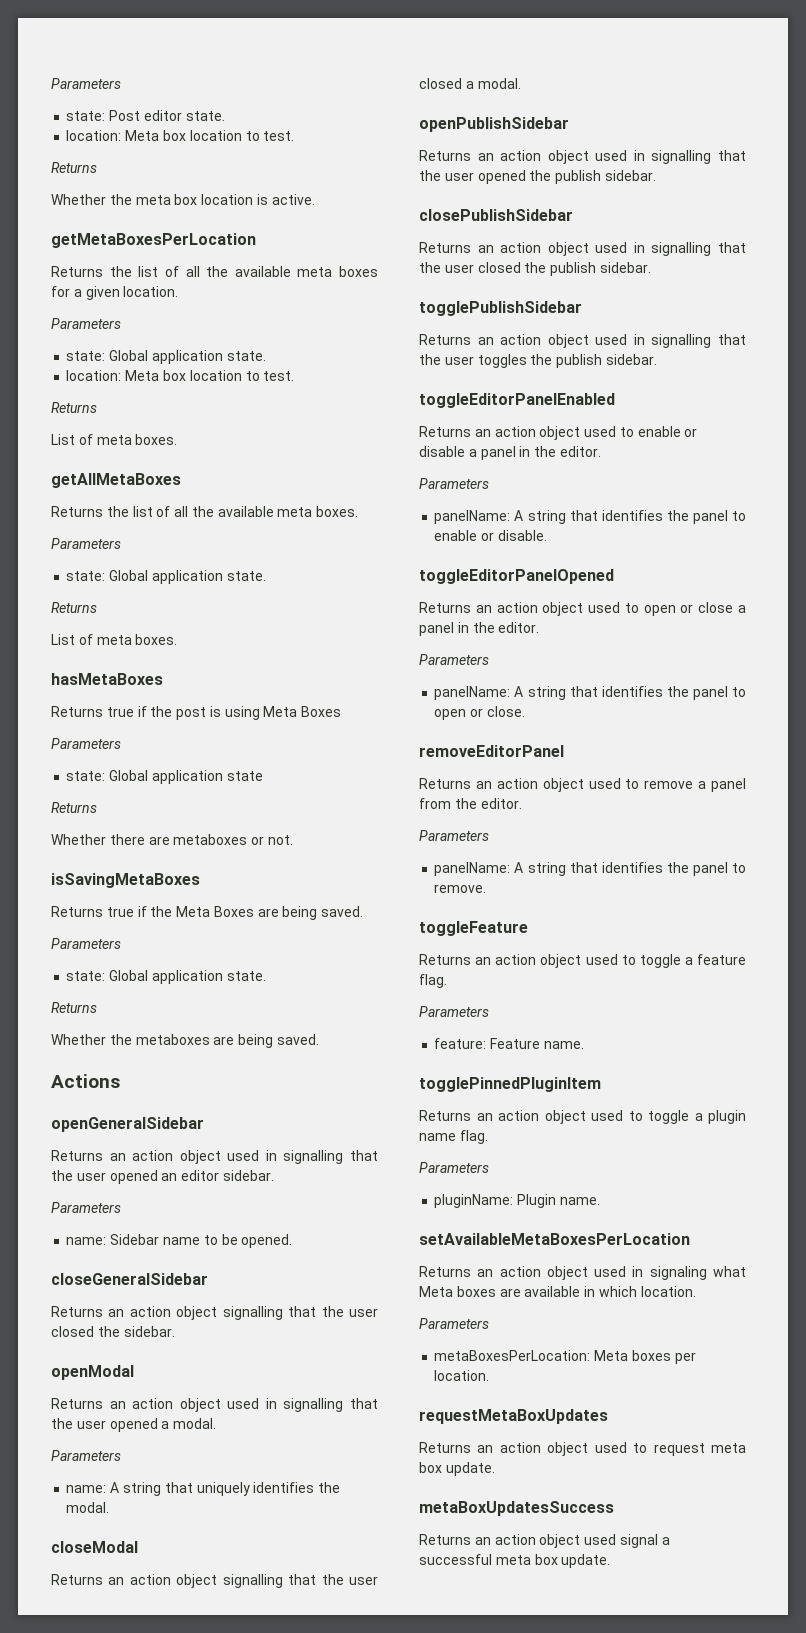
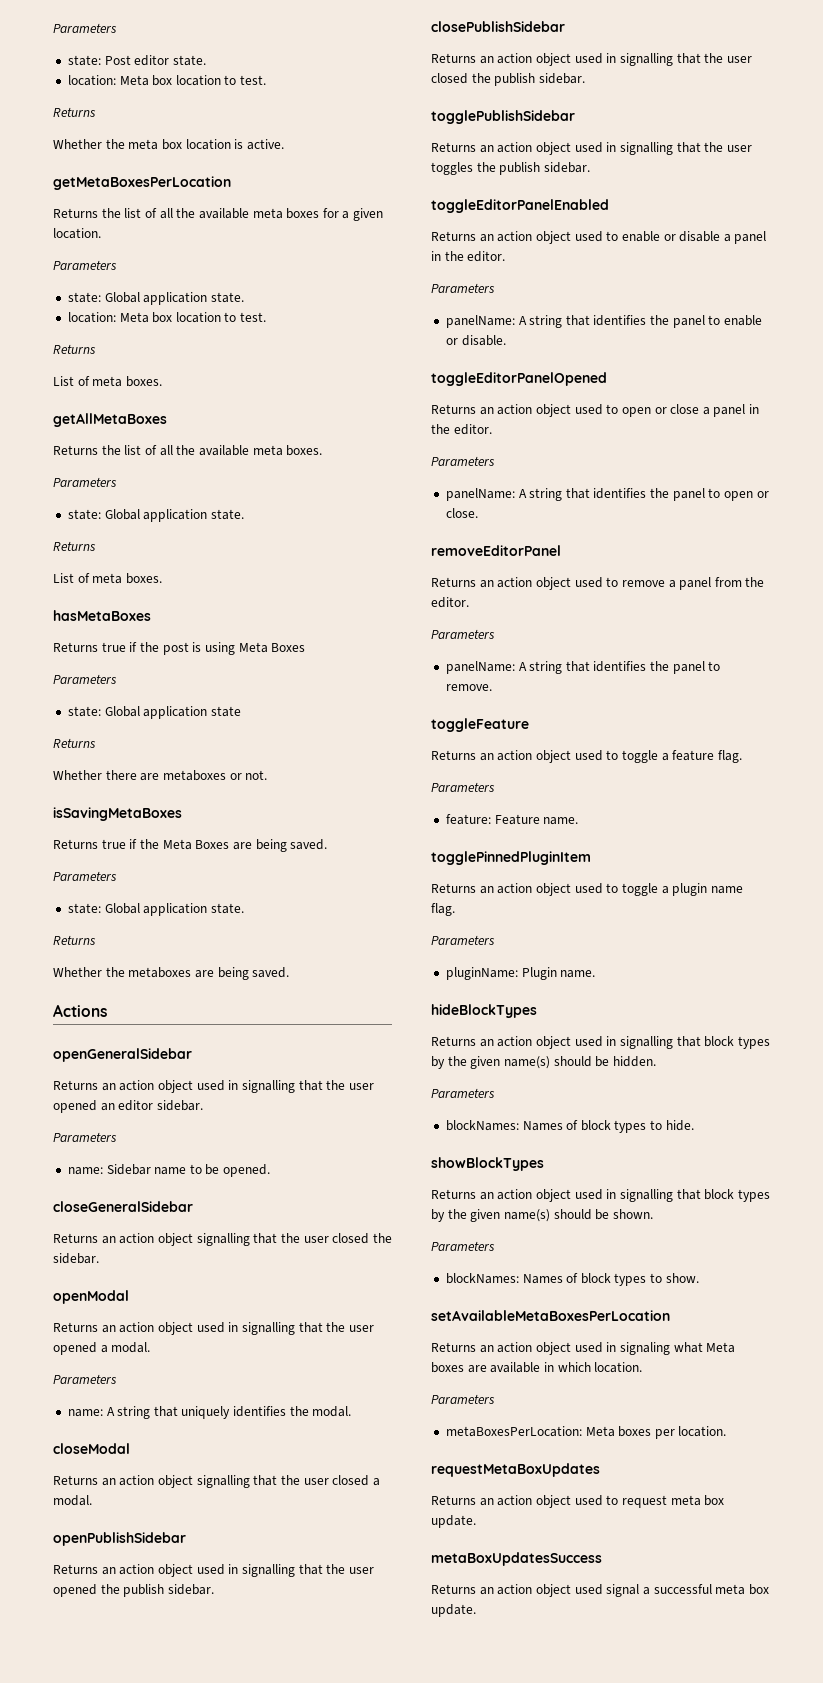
+ hideBlockTypes
+ Returns an action object used in signalling that block types by the given name(s) should be hidden.
+ Parameters
+ blockNames: Names of block types to hide.
+ showBlockTypes
+ Returns an action object used in signalling that block types by the given name(s) should be shown.
+ Parameters
+ blockNames: Names of block types to show.

